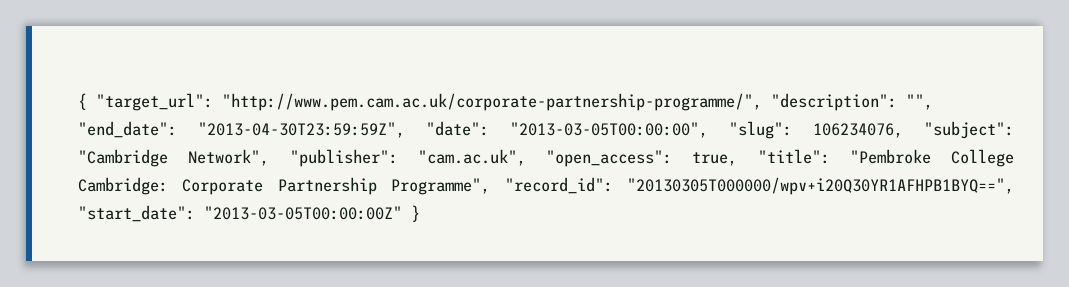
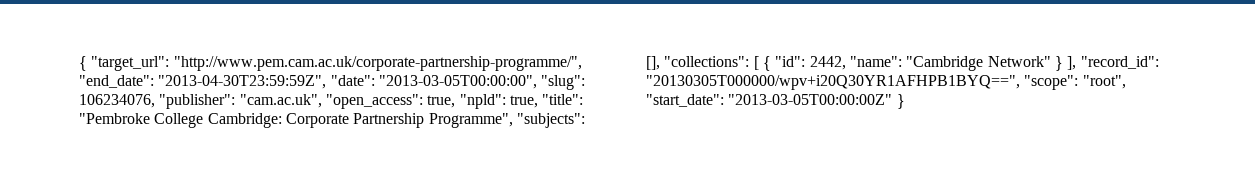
- { "target_url": "http://www.pem.cam.ac.uk/corporate-partnership-programme/", "description": "", "end_date": "2013-04-30T23:59:59Z", "date": "2013-03-05T00:00:00", "slug": 106234076, "subject": "Cambridge Network", "publisher": "cam.ac.uk", "open_access": true, "title": "Pembroke College Cambridge: Corporate Partnership Programme", "record_id": "20130305T000000/wpv+i20Q30YR1AFHPB1BYQ==", "start_date": "2013-03-05T00:00:00Z" }
+ { "target_url": "http://www.pem.cam.ac.uk/corporate-partnership-programme/", "end_date": "2013-04-30T23:59:59Z", "date": "2013-03-05T00:00:00", "slug": 106234076, "publisher": "cam.ac.uk", "open_access": true, "npld": true, "title": "Pembroke College Cambridge: Corporate Partnership Programme", "subjects": [], "collections": [ { "id": 2442, "name": "Cambridge Network" } ], "record_id": "20130305T000000/wpv+i20Q30YR1AFHPB1BYQ==", "scope": "root", "start_date": "2013-03-05T00:00:00Z" }

